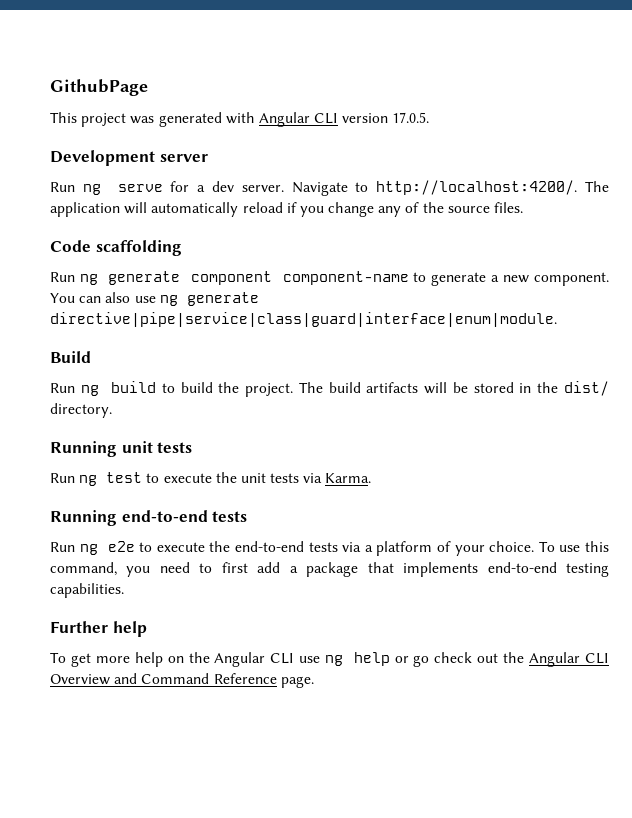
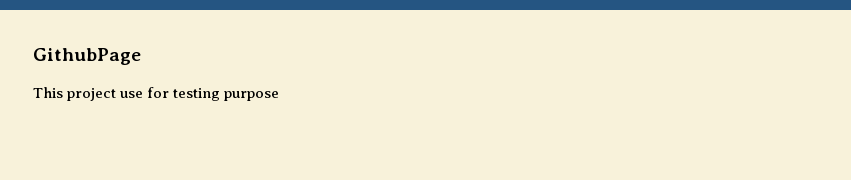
- This project was generated with Angular CLI version 17.0.5.
- Development server
- Run ng serve for a dev server. Navigate to http://localhost:4200/. The application will automatically reload if you change any of the source files.
- Code scaffolding
- Run ng generate component component-name to generate a new component. You can also use ng generate directive|pipe|service|class|guard|interface|enum|module.
- Build
- Run ng build to build the project. The build artifacts will be stored in the dist/ directory.
- Running unit tests
- Run ng test to execute the unit tests via Karma.
- Running end-to-end tests
- Run ng e2e to execute the end-to-end tests via a platform of your choice. To use this command, you need to first add a package that implements end-to-end testing capabilities.
- Further help
- To get more help on the Angular CLI use ng help or go check out the Angular CLI Overview and Command Reference page.
+ This project use for testing purpose

